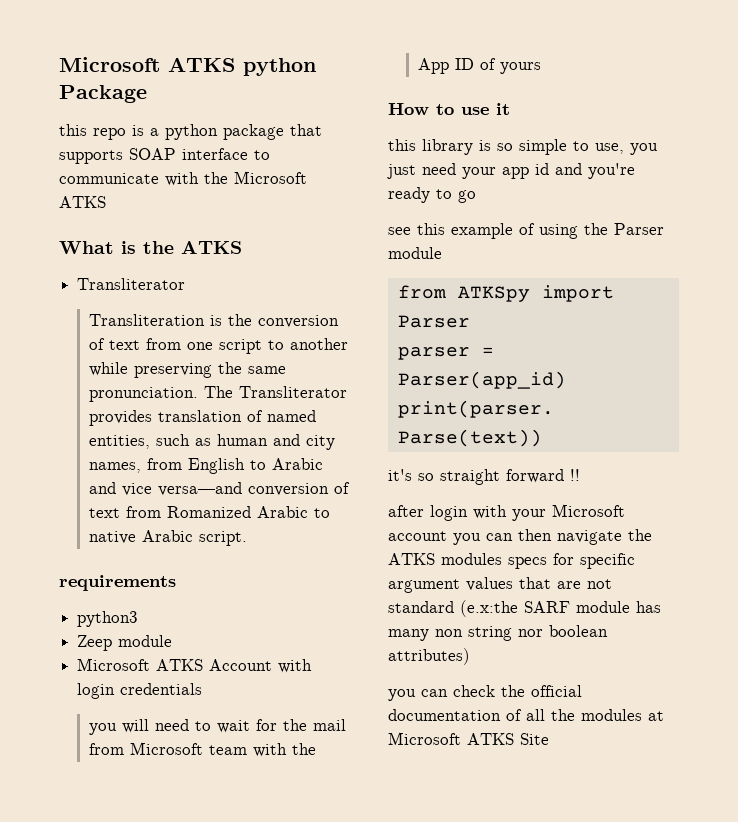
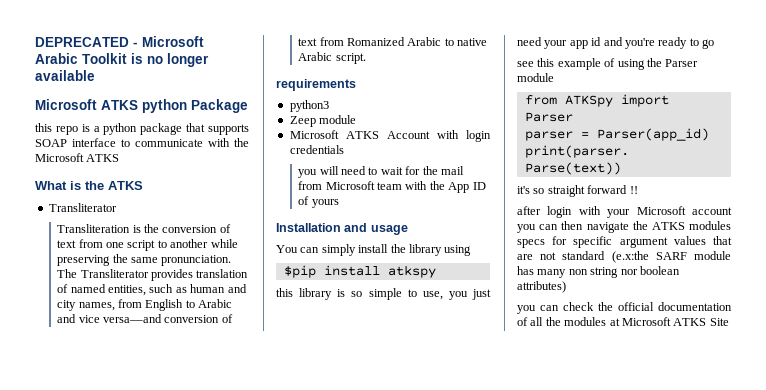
+ DEPRECATED - Microsoft Arabic Toolkit is no longer available
- How to use it
+ Installation and usage
+ You can simply install the library using
+ $pip install atkspy

